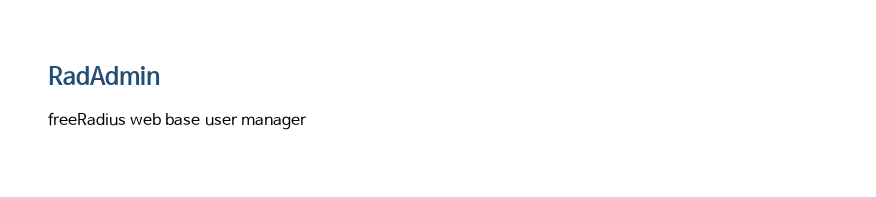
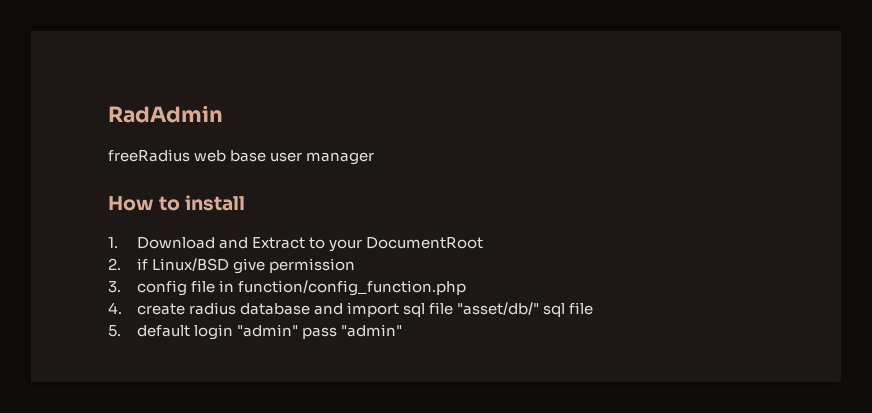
+ How to install
+ 1. Download and Extract to your DocumentRoot
+ 2. if Linux/BSD give permission
+ 3. config file in function/config_function.php
+ 4. create radius database and import sql file "asset/db/" sql file
+ 5. default login "admin" pass "admin"

